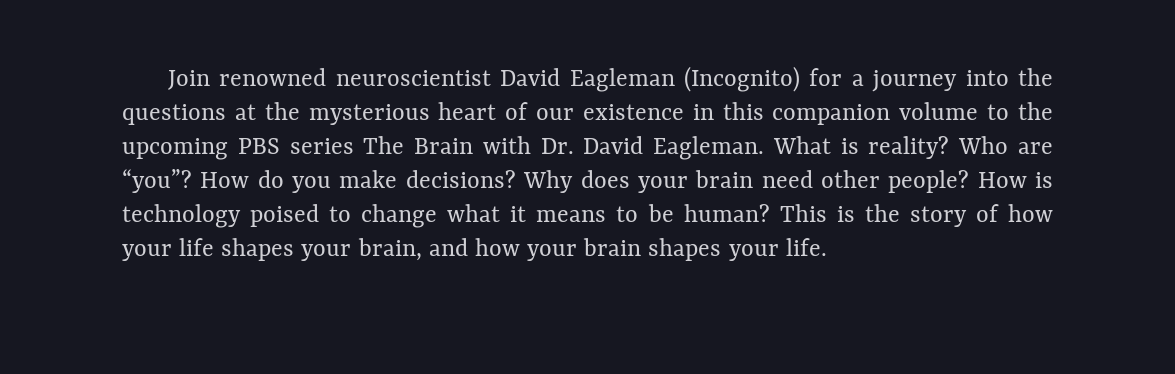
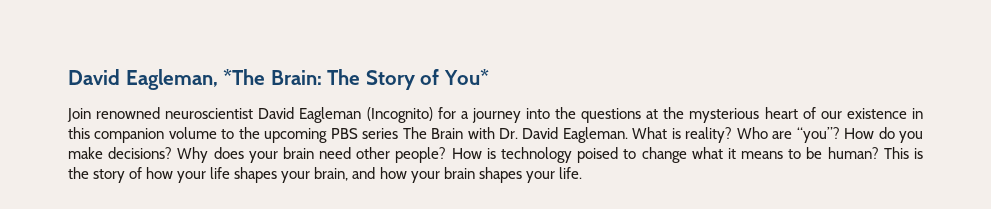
+ David Eagleman, *The Brain: The Story of You*

